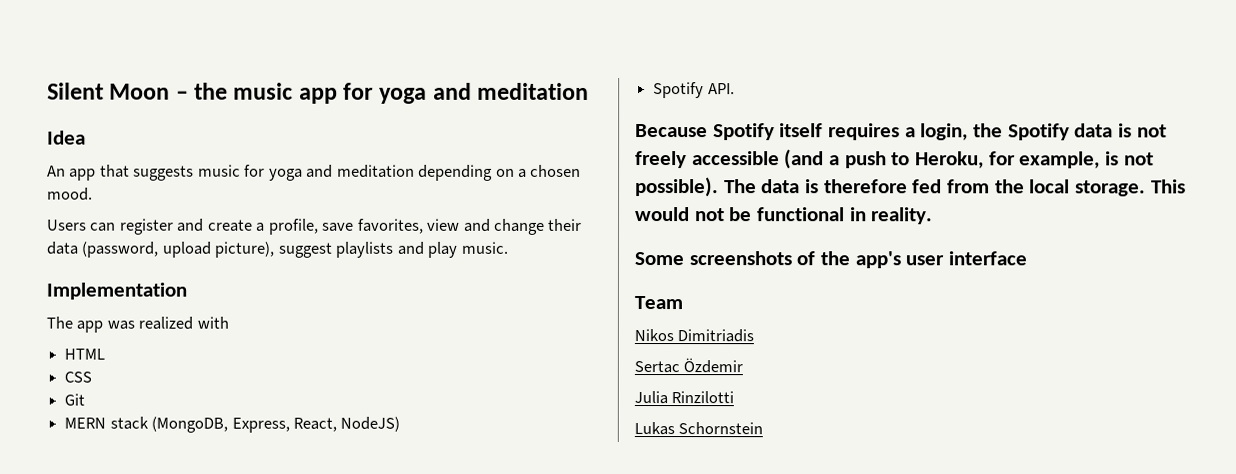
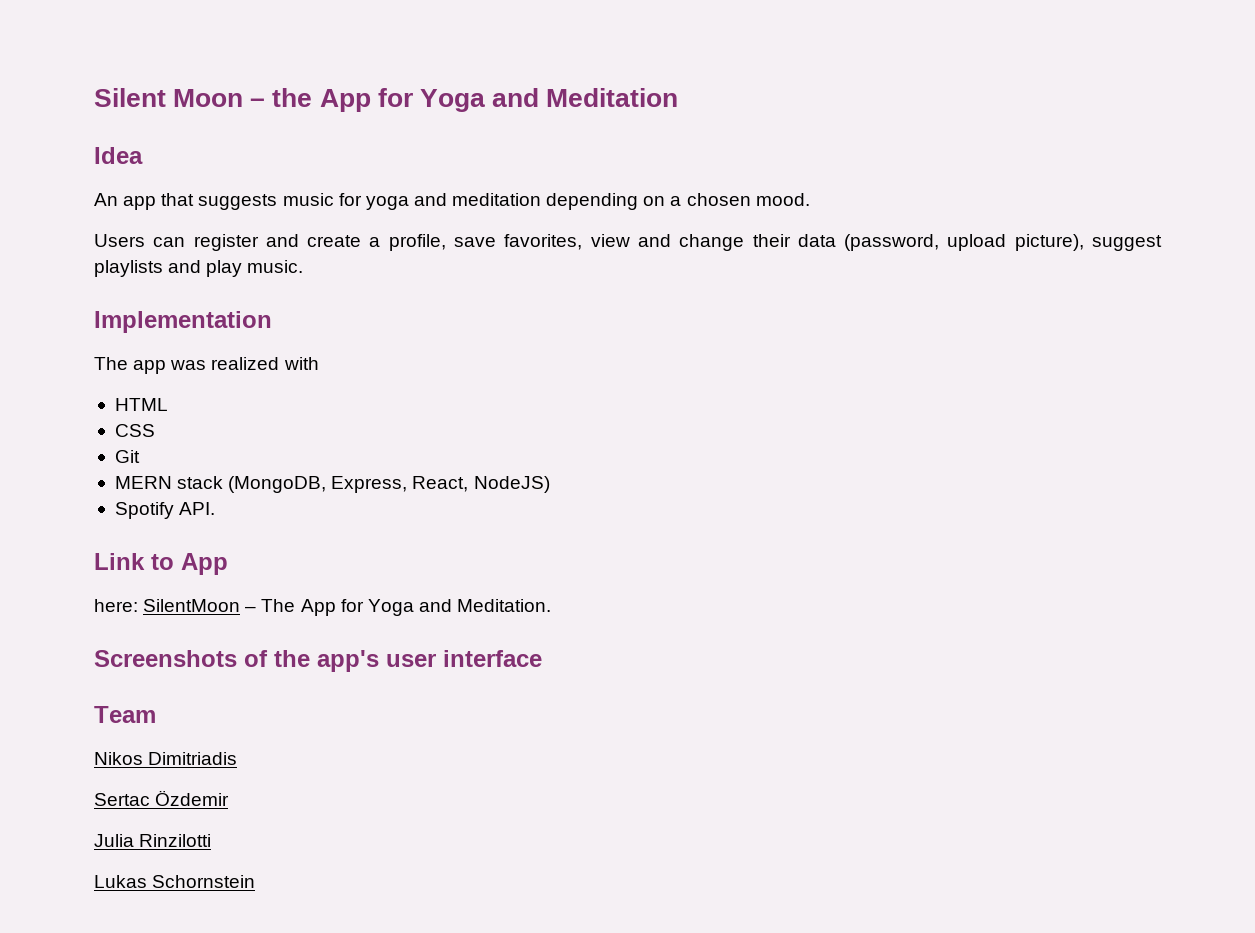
- Silent Moon – the music app for yoga and meditation
+ Silent Moon – the App for Yoga and Meditation
- Because Spotify itself requires a login, the Spotify data is not freely accessible (and a push to Heroku, for example, is not possible). The data is therefore fed from the local storage. This would not be functional in reality.
- Some screenshots of the app's user interface
+ Link to App
+ here: SilentMoon – The App for Yoga and Meditation.
+ Screenshots of the app's user interface

